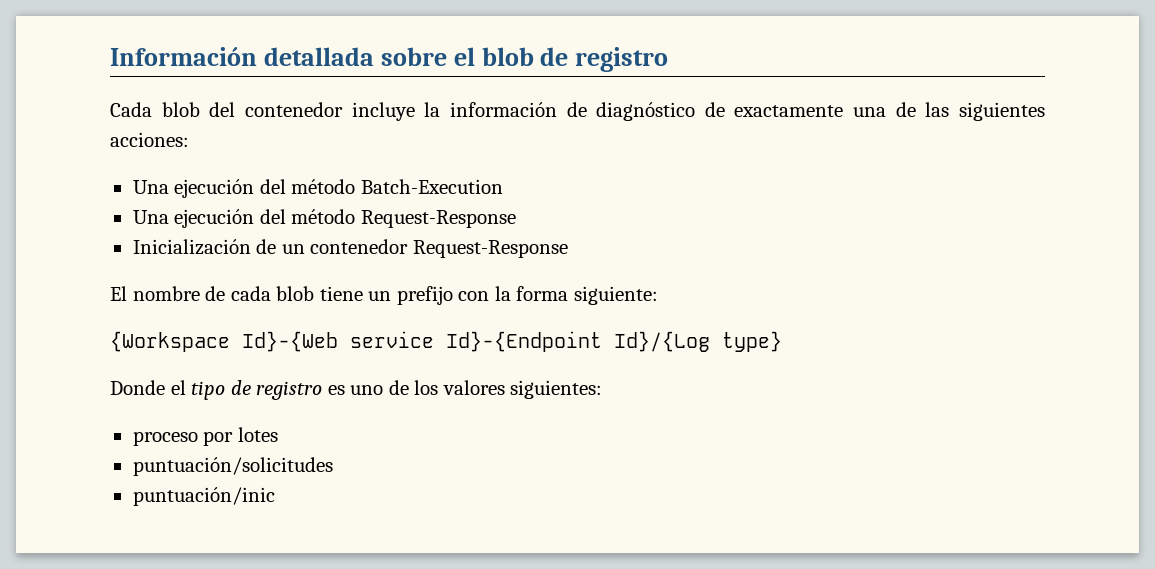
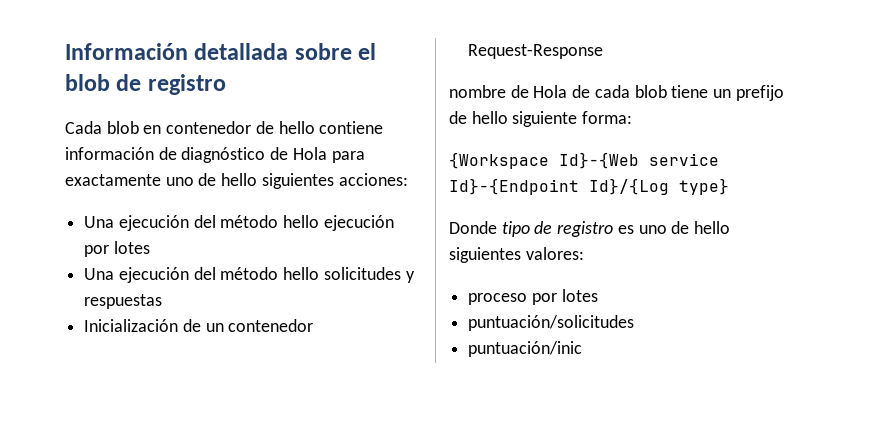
- Cada blob del contenedor incluye la información de diagnóstico de exactamente una de las siguientes acciones:
+ Cada blob en contenedor de hello contiene información de diagnóstico de Hola para exactamente uno de hello siguientes acciones:
- Una ejecución del método Batch-Execution
- Una ejecución del método Request-Response
+ Una ejecución del método hello ejecución por lotes
+ Una ejecución del método hello solicitudes y respuestas
- El nombre de cada blob tiene un prefijo con la forma siguiente:
+ nombre de Hola de cada blob tiene un prefijo de hello siguiente forma:
- Donde el tipo de registro es uno de los valores siguientes:
+ Donde tipo de registro es uno de hello siguientes valores:

